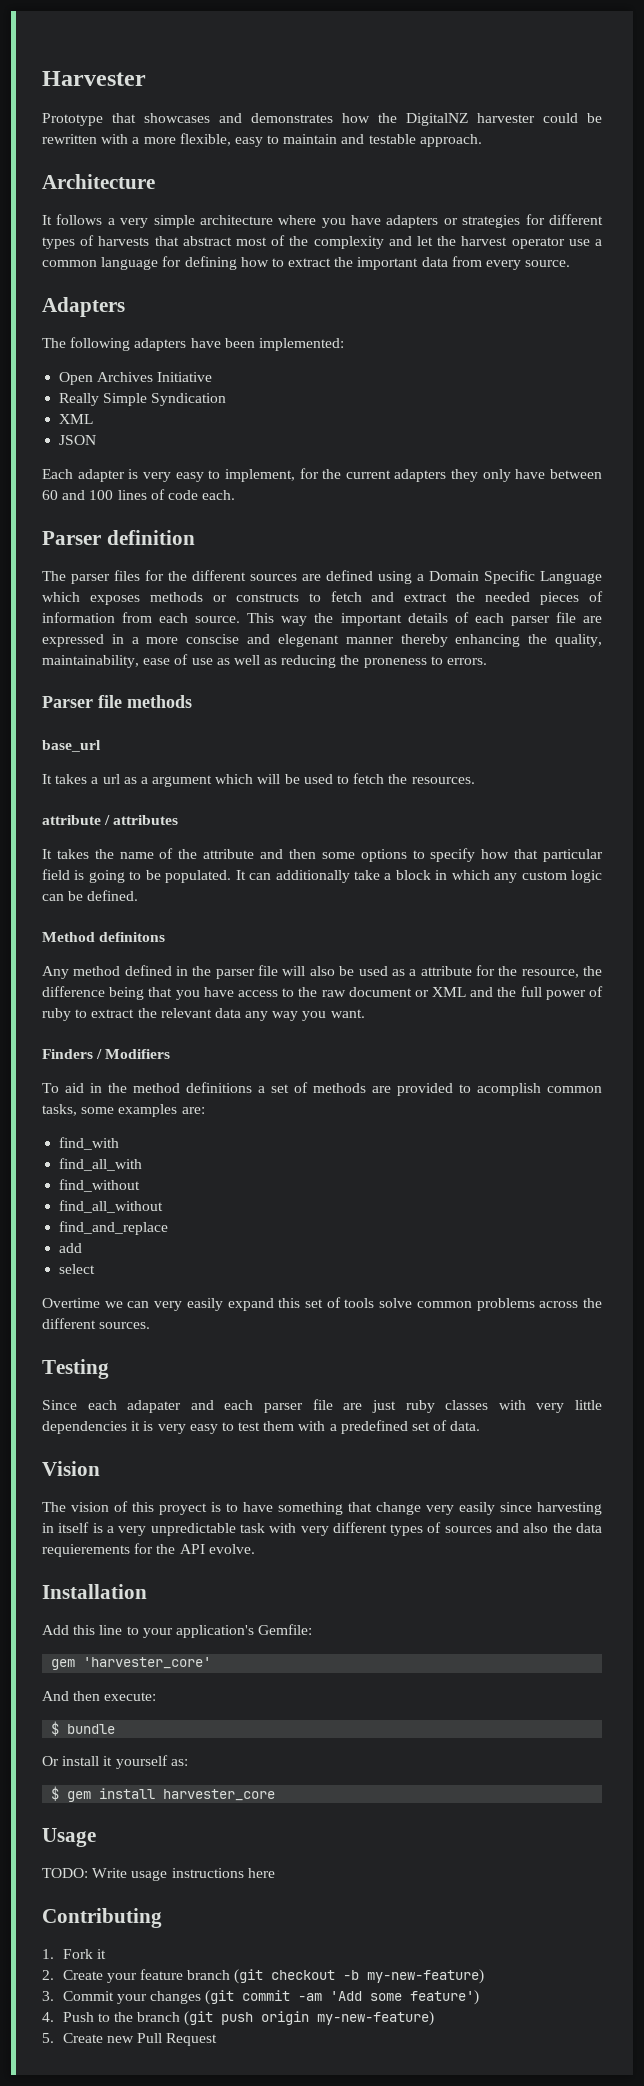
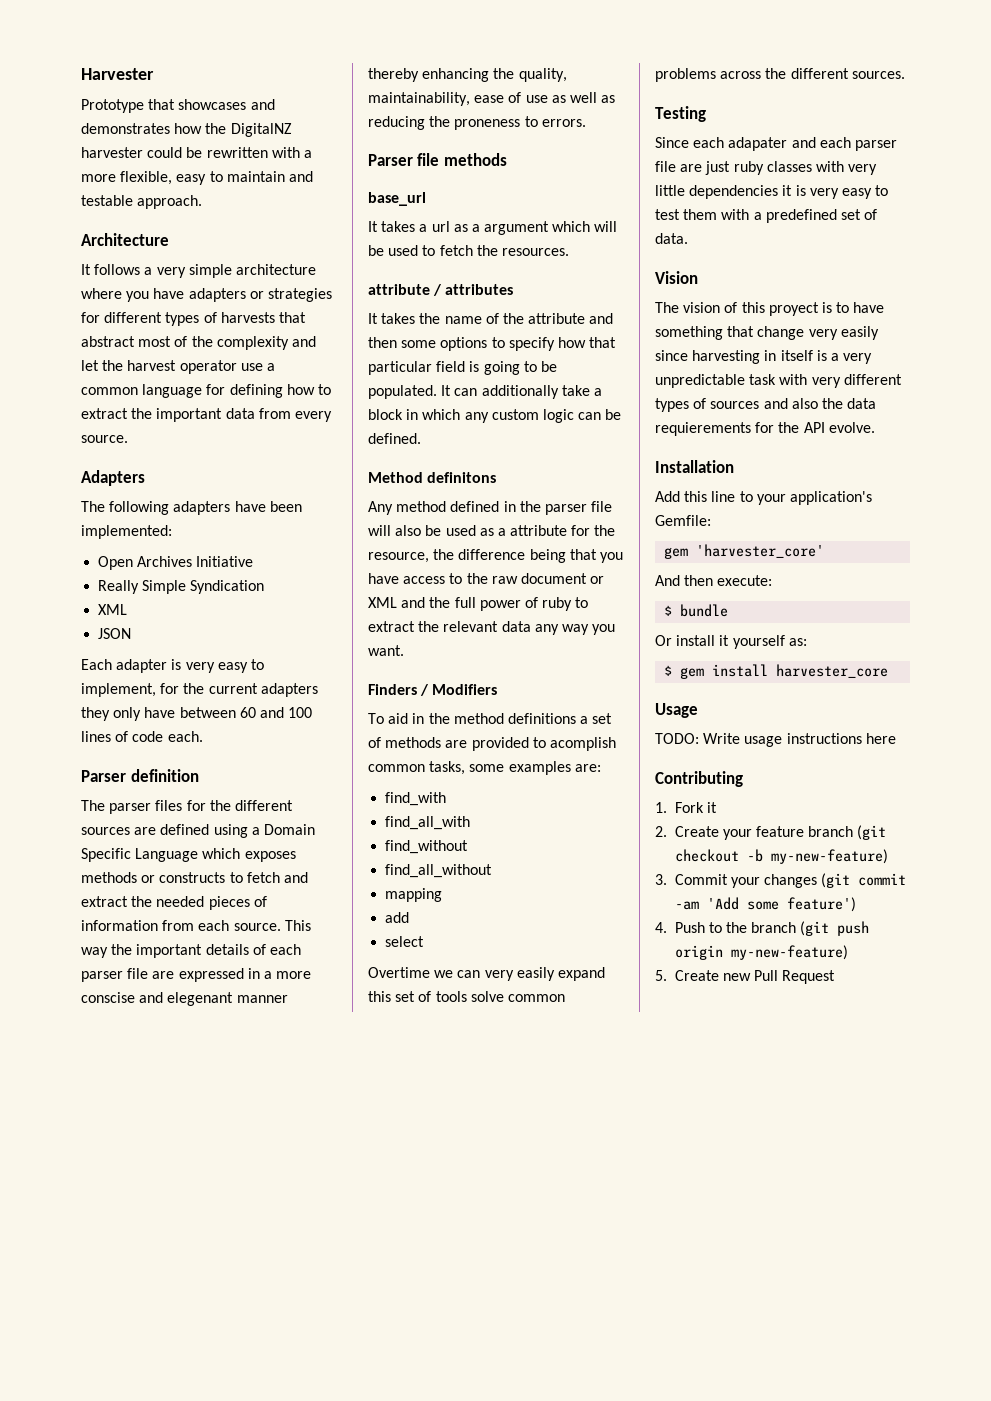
- find_and_replace
+ mapping

